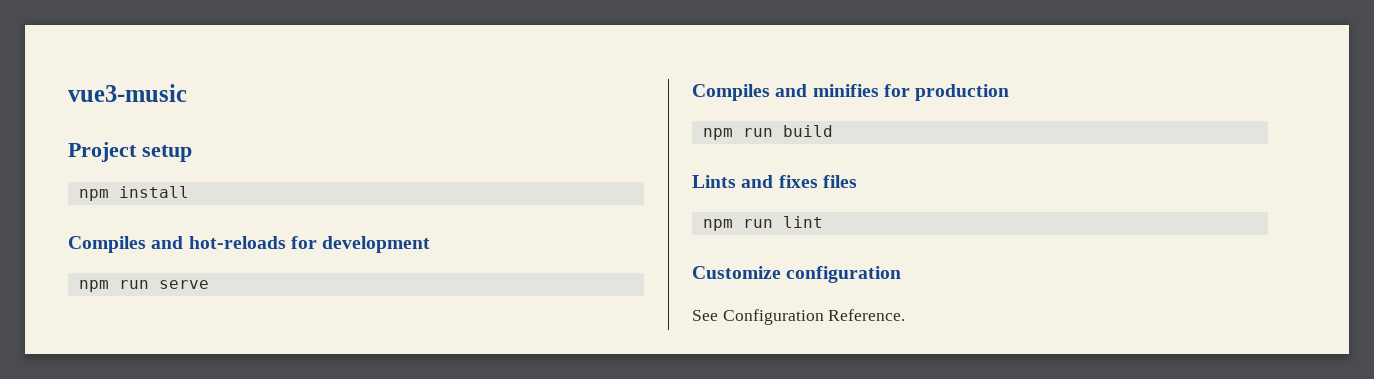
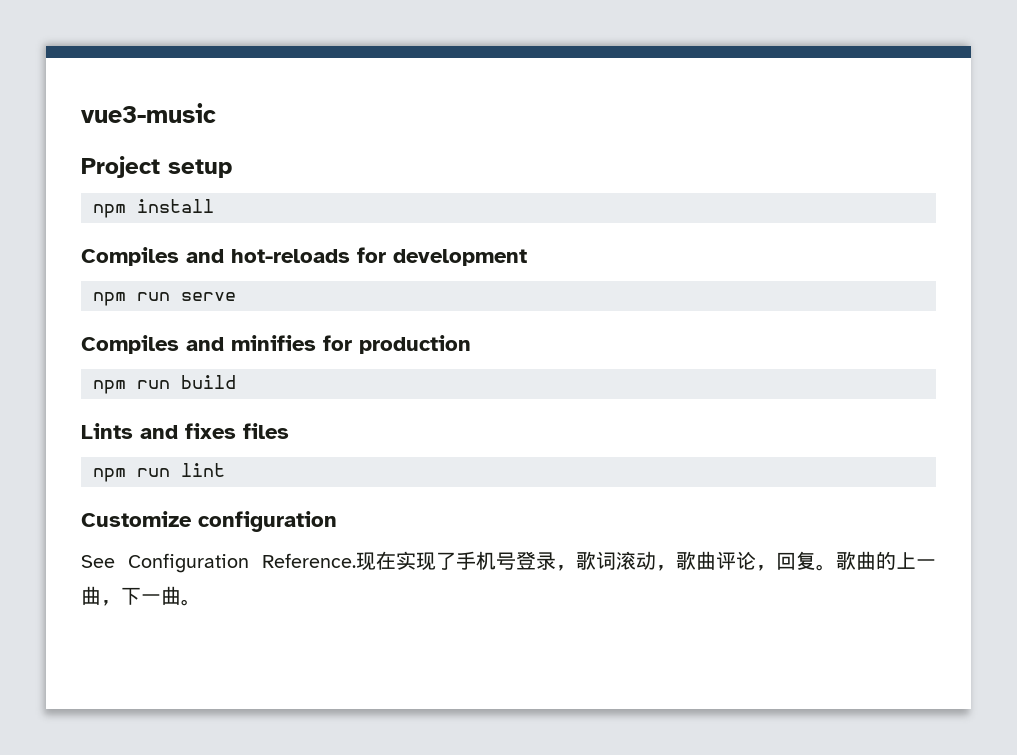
+ 现在实现了手机号登录，歌词滚动，歌曲评论，回复。歌曲的上一曲，下一曲。

